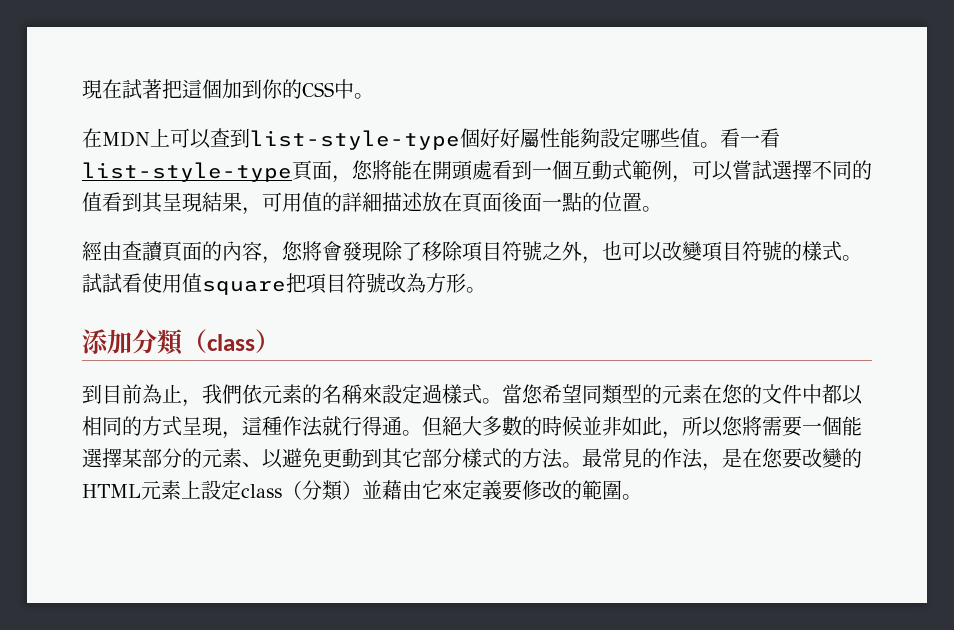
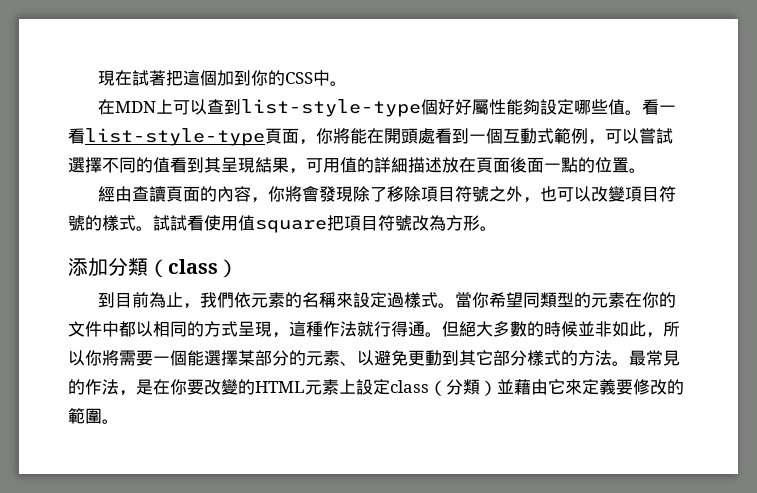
- 看一看list-style-type頁面，您將能在開頭處看到一個互動式範例，可以嘗試選擇不同的值看到其呈現結果，可用值的詳細描述放在頁面後面一點的位置。
+ 看一看list-style-type頁面，你將能在開頭處看到一個互動式範例，可以嘗試選擇不同的值看到其呈現結果，可用值的詳細描述放在頁面後面一點的位置。
- 經由查讀頁面的內容，您將會發現除了移除項目符號之外，也可以改變項目符號的樣式。
+ 經由查讀頁面的內容，你將會發現除了移除項目符號之外，也可以改變項目符號的樣式。
- 當您希望同類型的元素在您的文件中都以相同的方式呈現，這種作法就行得通。
+ 當你希望同類型的元素在你的文件中都以相同的方式呈現，這種作法就行得通。
- 但絕大多數的時候並非如此，所以您將需要一個能選擇某部分的元素、以避免更動到其它部分樣式的方法。
+ 但絕大多數的時候並非如此，所以你將需要一個能選擇某部分的元素、以避免更動到其它部分樣式的方法。
- 最常見的作法，是在您要改變的HTML元素上設定class（分類）並藉由它來定義要修改的範圍。
+ 最常見的作法，是在你要改變的HTML元素上設定class（分類）並藉由它來定義要修改的範圍。

